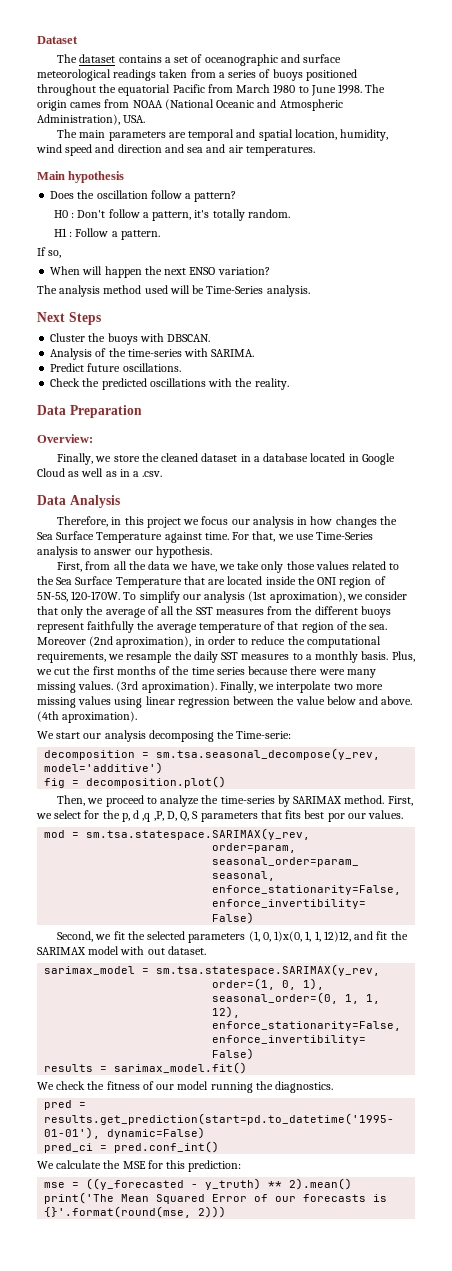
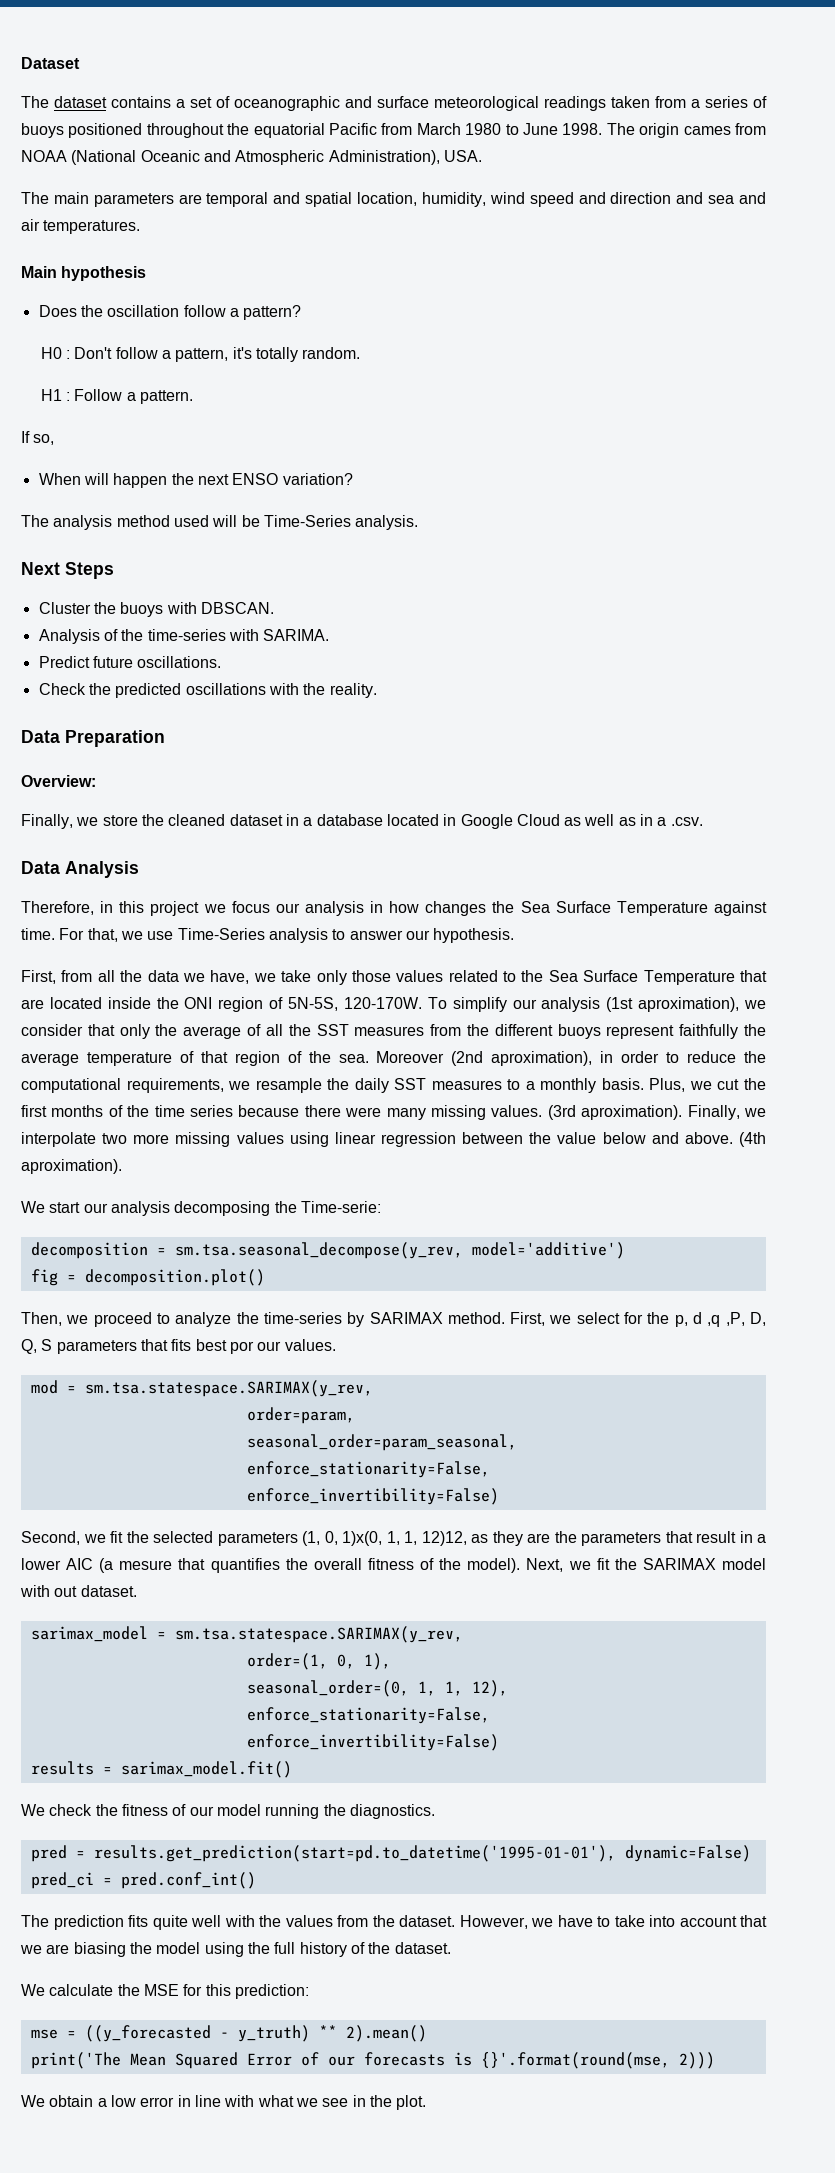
- Second, we fit the selected parameters (1, 0, 1)x(0, 1, 1, 12)12, and fit the SARIMAX model with out dataset.
+ Second, we fit the selected parameters (1, 0, 1)x(0, 1, 1, 12)12, as they are the parameters that result in a lower AIC (a mesure that quantifies the overall fitness of the model). Next, we fit the SARIMAX model with out dataset.
+ The prediction fits quite well with the values from the dataset. However, we have to take into account that we are biasing the model using the full history of the dataset.
+ We obtain a low error in line with what we see in the plot.

